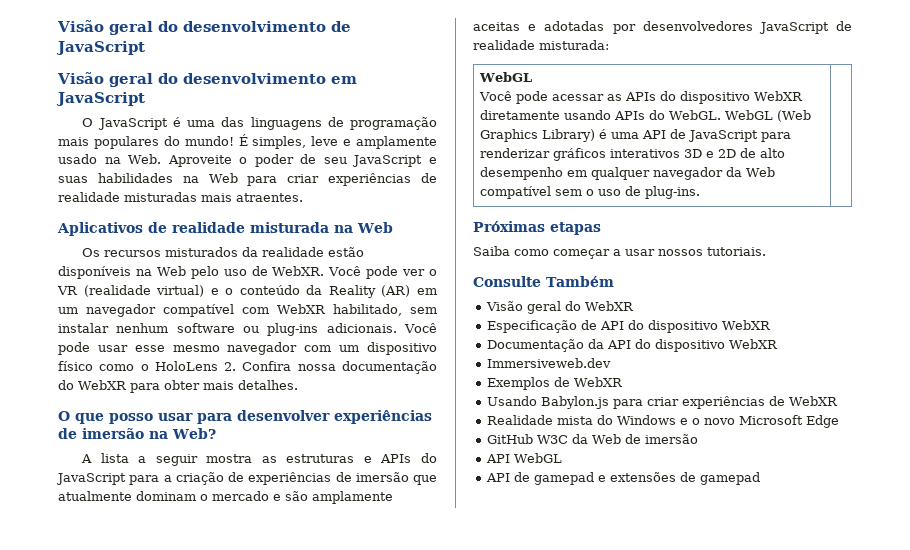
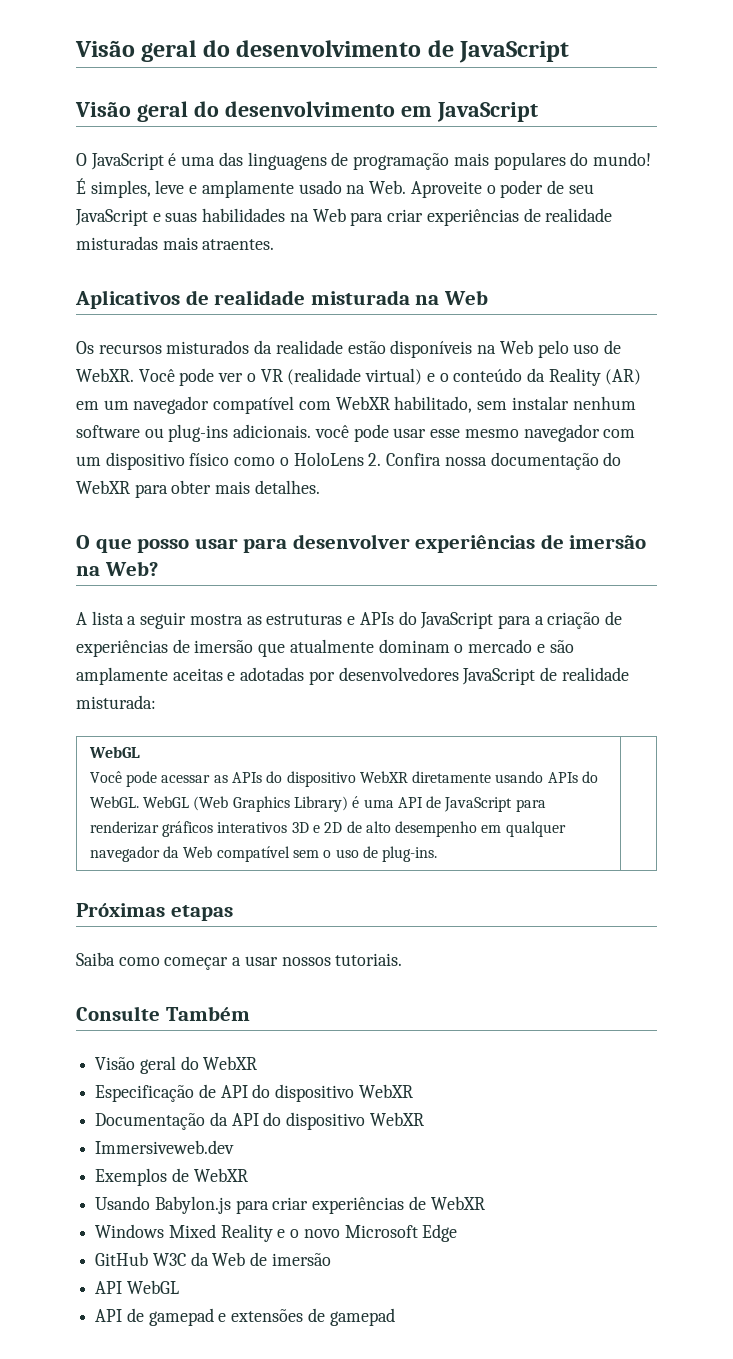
- Você pode ver o VR (realidade virtual) e o conteúdo da Reality (AR) em um navegador compatível com WebXR habilitado, sem instalar nenhum software ou plug-ins adicionais. Você pode usar esse mesmo navegador com um dispositivo físico como o HoloLens 2. Confira nossa documentação do WebXR para obter mais detalhes.
+ Você pode ver o VR (realidade virtual) e o conteúdo da Reality (AR) em um navegador compatível com WebXR habilitado, sem instalar nenhum software ou plug-ins adicionais. você pode usar esse mesmo navegador com um dispositivo físico como o HoloLens 2. Confira nossa documentação do WebXR para obter mais detalhes.
- Realidade mista do Windows e o novo Microsoft Edge
+ Windows Mixed Reality e o novo Microsoft Edge

